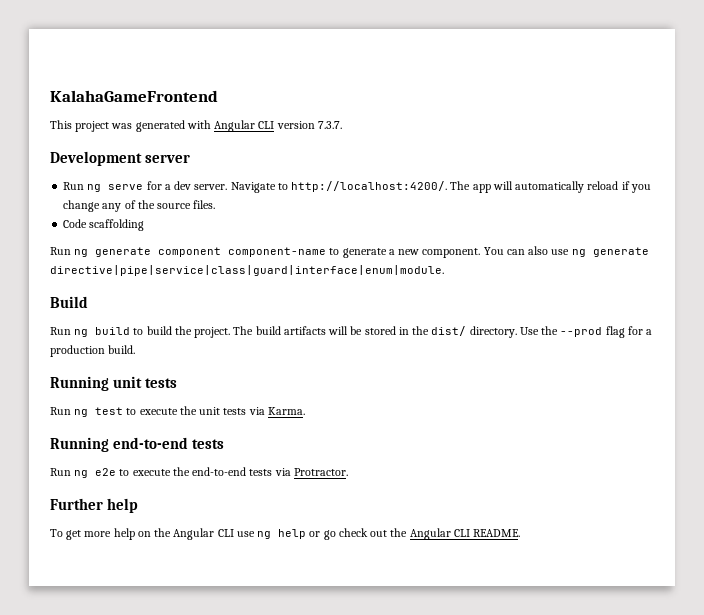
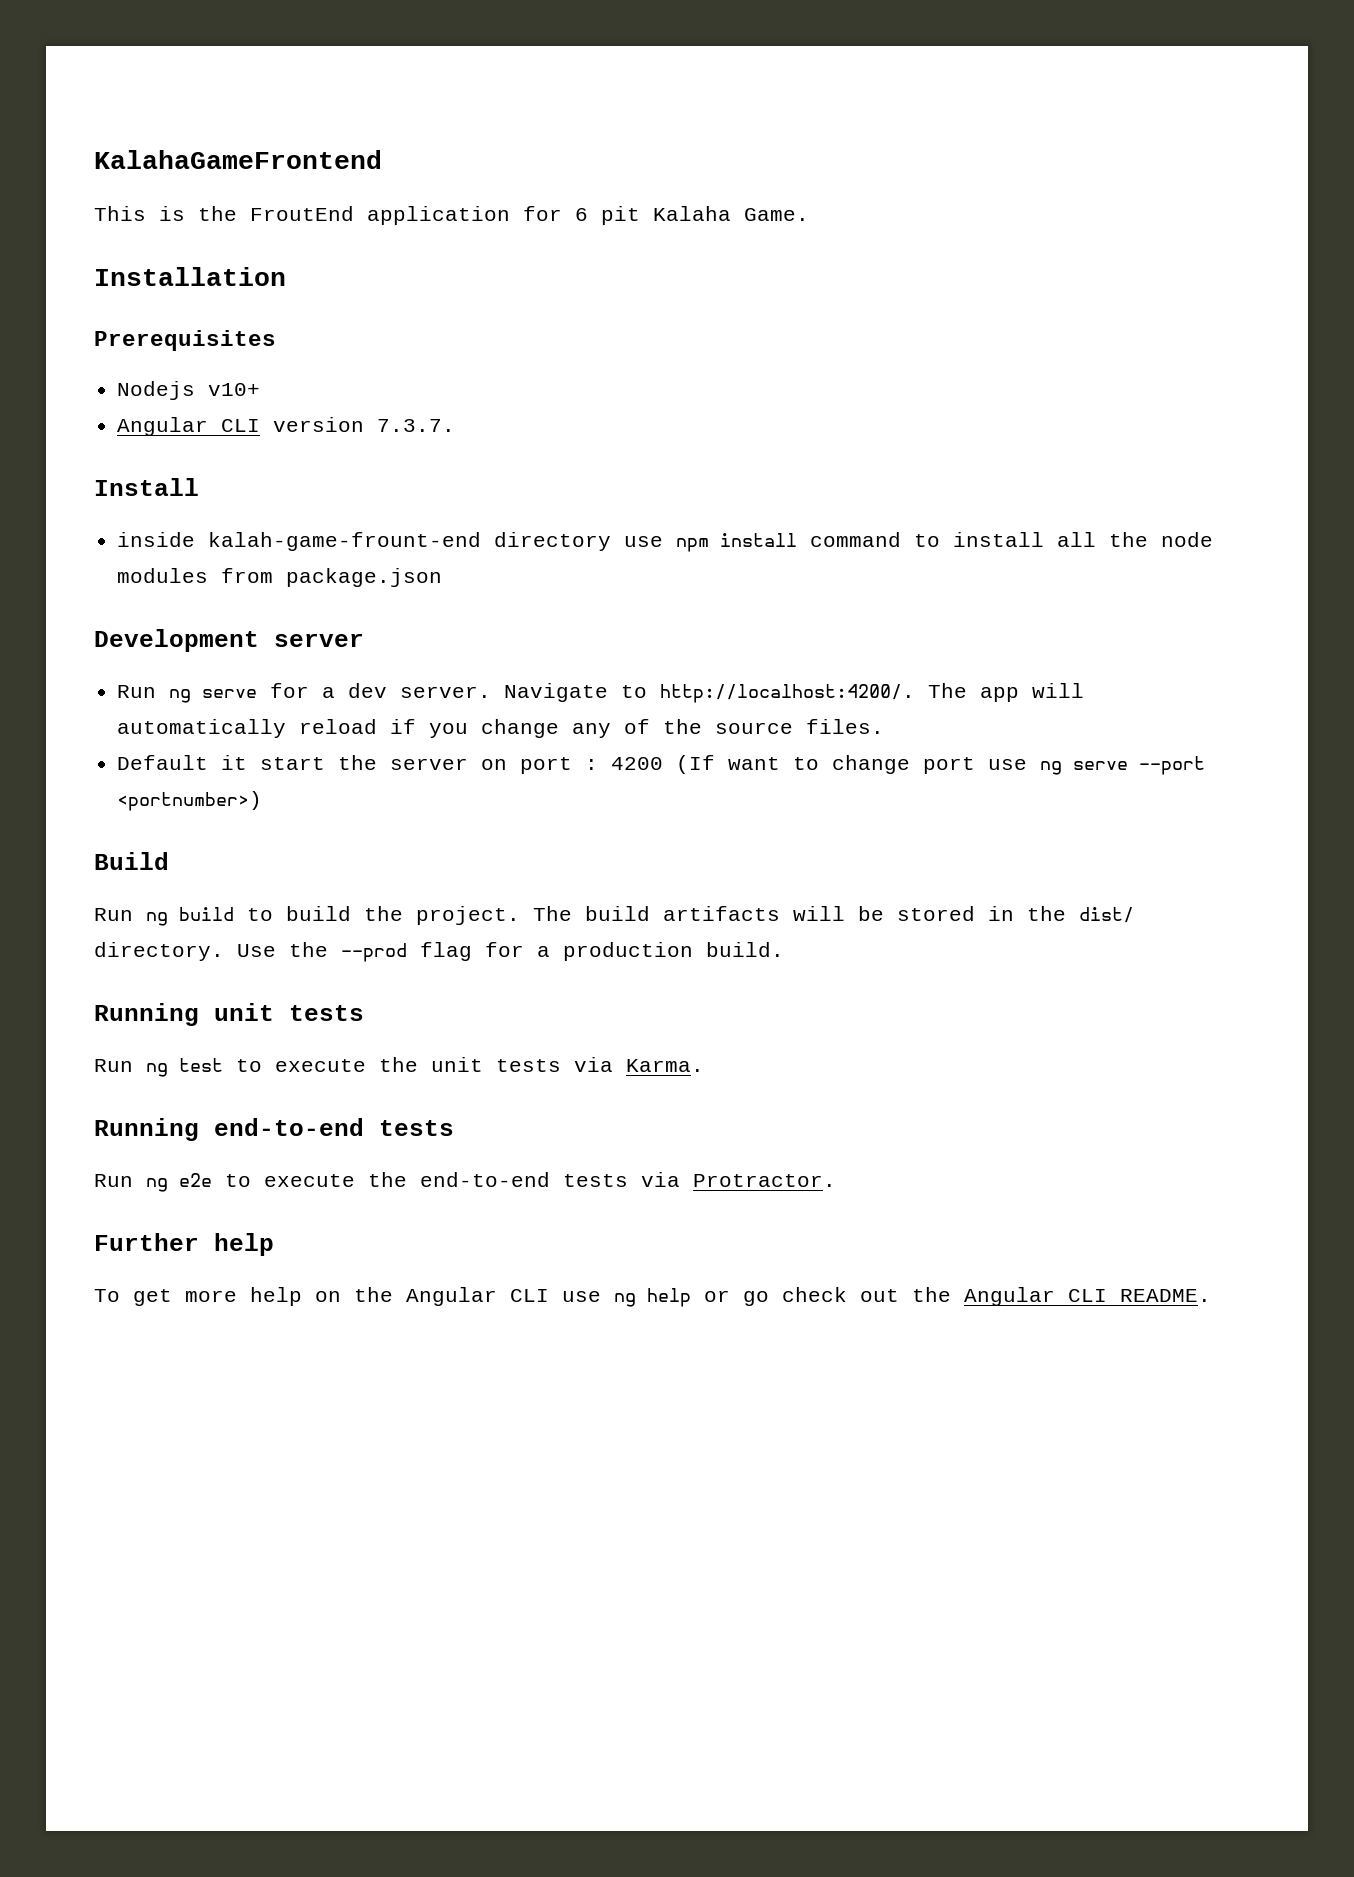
- This project was generated with Angular CLI version 7.3.7.
+ This is the FroutEnd application for 6 pit Kalaha Game.
+ Installation
+ Prerequisites
+ Nodejs v10+
+ Angular CLI version 7.3.7.
+ Install
+ inside kalah-game-frount-end directory use npm install command to install all the node modules from package.json
- Code scaffolding
- Run ng generate component component-name to generate a new component. You can also use ng generate directive|pipe|service|class|guard|interface|enum|module.
+ Default it start the server on port : 4200 (If want to change port use ng serve --port <portnumber>)

